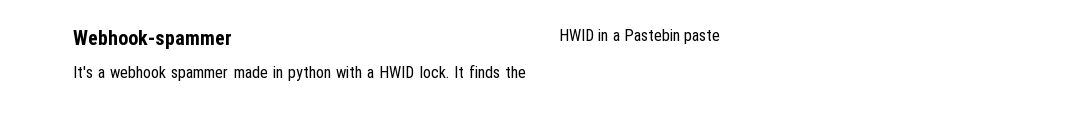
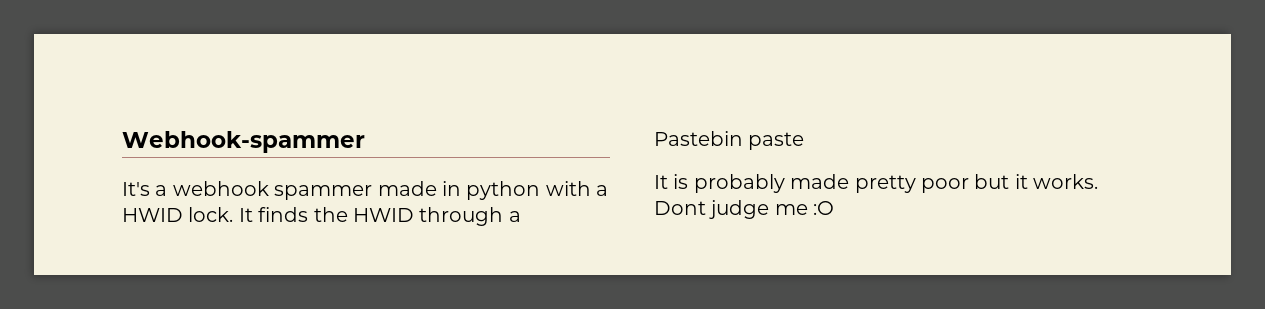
- It finds the HWID in a Pastebin paste
+ It finds the HWID through a Pastebin paste
+ It is probably made pretty poor but it works. Dont judge me :O

